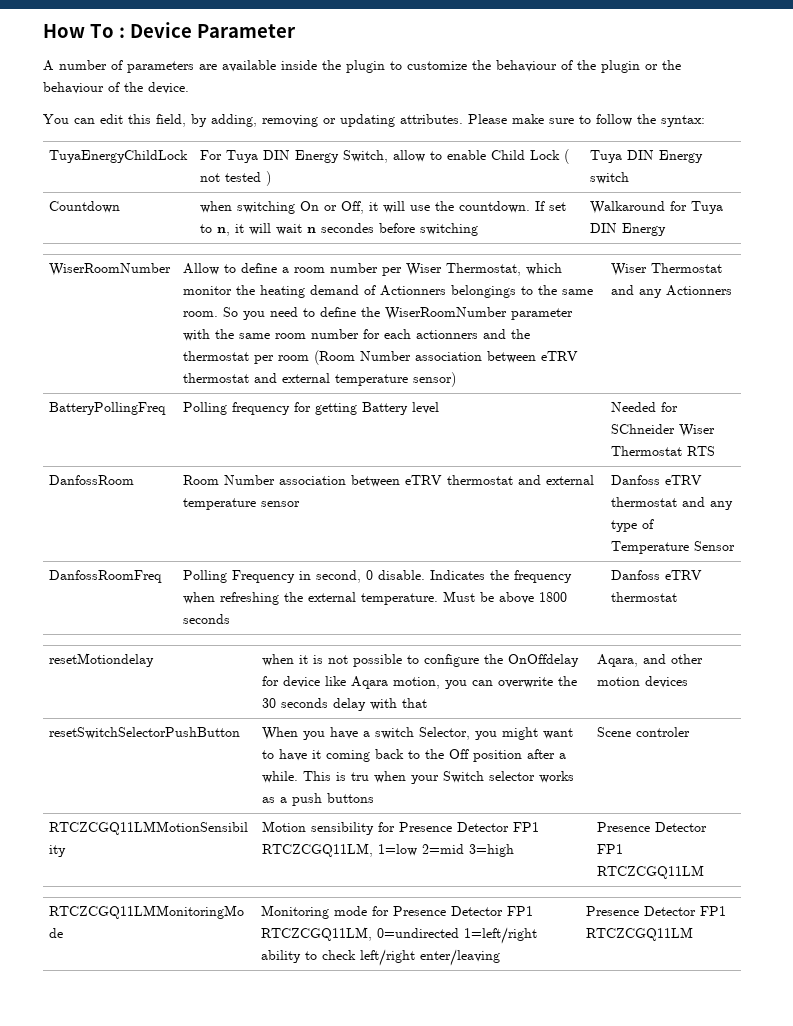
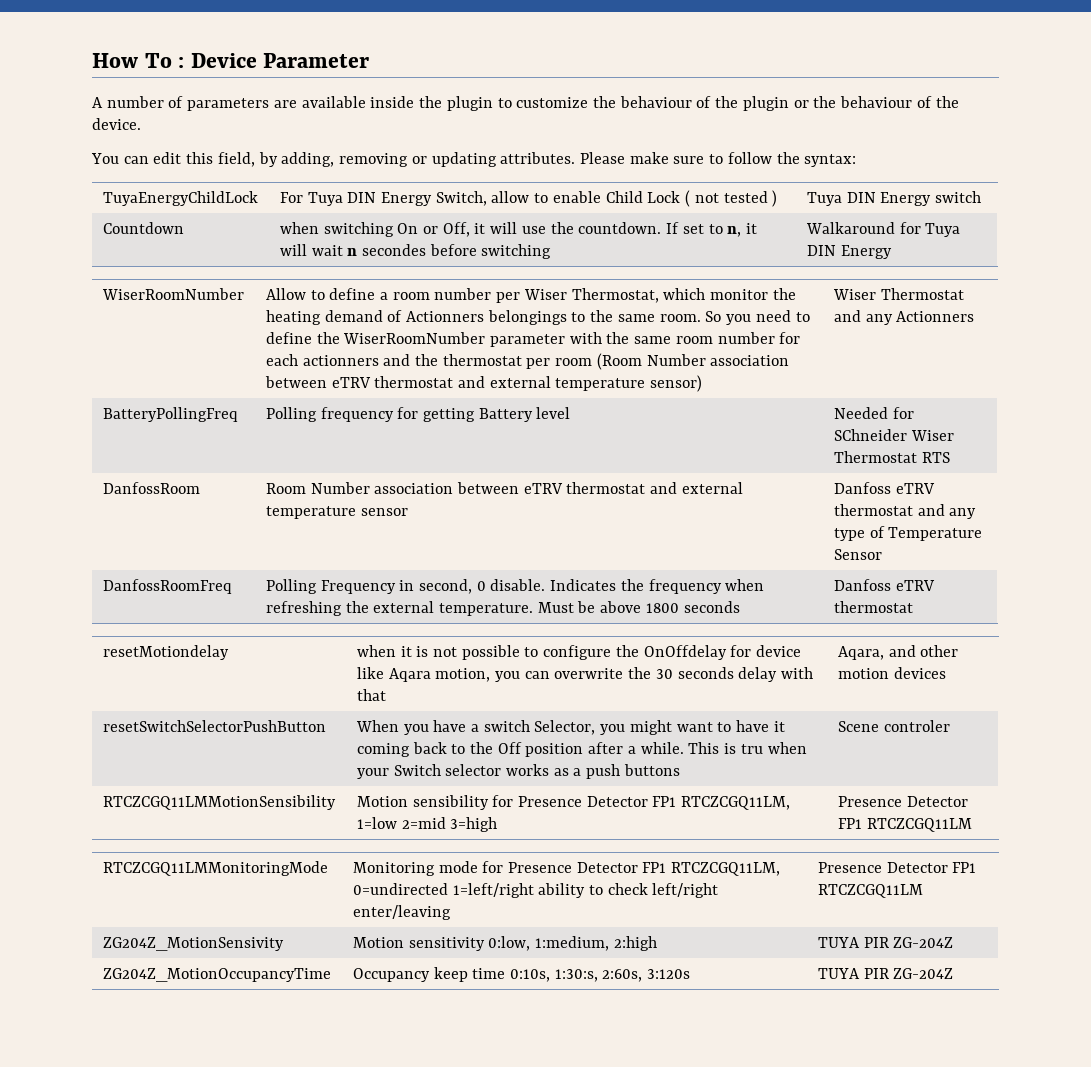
+ ZG204Z_MotionSensivity | Motion sensitivity 0:low, 1:medium, 2:high | TUYA PIR ZG-204Z
+ ZG204Z_MotionOccupancyTime | Occupancy keep time 0:10s, 1:30:s, 2:60s, 3:120s | TUYA PIR ZG-204Z

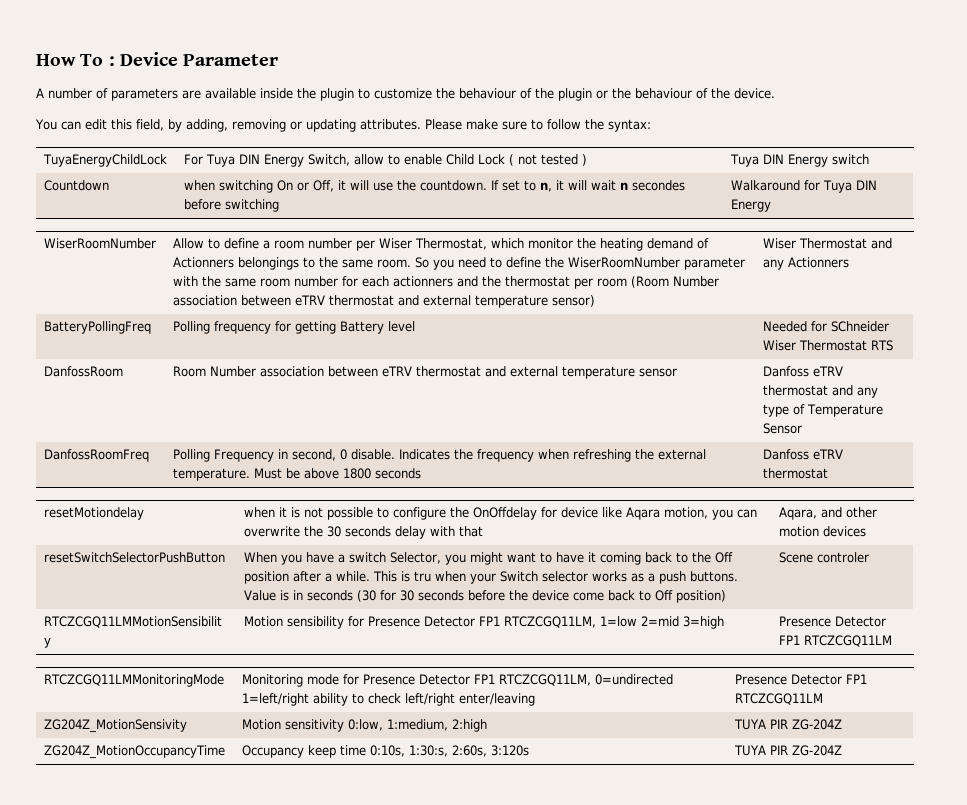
- This is tru when your Switch selector works as a push buttons
+ This is tru when your Switch selector works as a push buttons. Value is in seconds (30 for 30 seconds before the device come back to Off position)

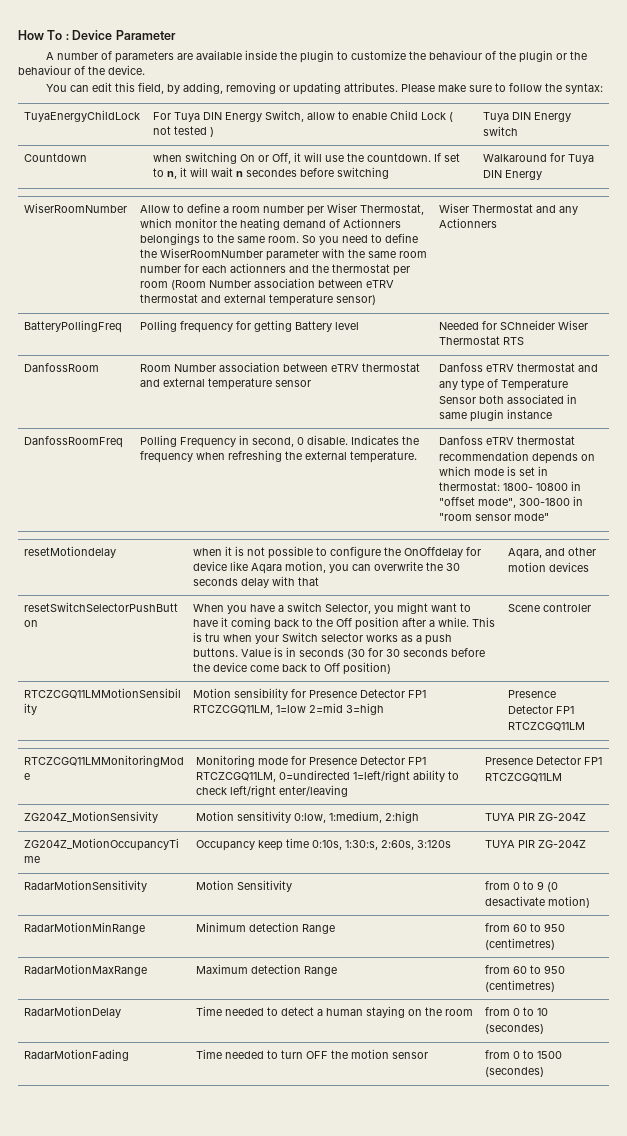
- DanfossRoom | Room Number association between eTRV thermostat and external temperature sensor | Danfoss eTRV thermostat and any type of Temperature Sensor
+ DanfossRoom | Room Number association between eTRV thermostat and external temperature sensor | Danfoss eTRV thermostat and any type of Temperature Sensor both associated in same plugin instance
- DanfossRoomFreq | Polling Frequency in second, 0 disable. Indicates the frequency when refreshing the external temperature. Must be above 1800 seconds | Danfoss eTRV thermostat
+ DanfossRoomFreq | Polling Frequency in second, 0 disable. Indicates the frequency when refreshing the external temperature. | Danfoss eTRV thermostat recommendation depends on which mode is set in thermostat: 1800- 10800 in "offset mode", 300-1800 in "room sensor mode"
+ RadarMotionSensitivity | Motion Sensitivity | from 0 to 9 (0 desactivate motion)
+ RadarMotionMinRange | Minimum detection Range | from 60 to 950 (centimetres)
+ RadarMotionMaxRange | Maximum detection Range | from 60 to 950 (centimetres)
+ RadarMotionDelay | Time needed to detect a human staying on the room | from 0 to 10 (secondes)
+ RadarMotionFading | Time needed to turn OFF the motion sensor | from 0 to 1500 (secondes)

